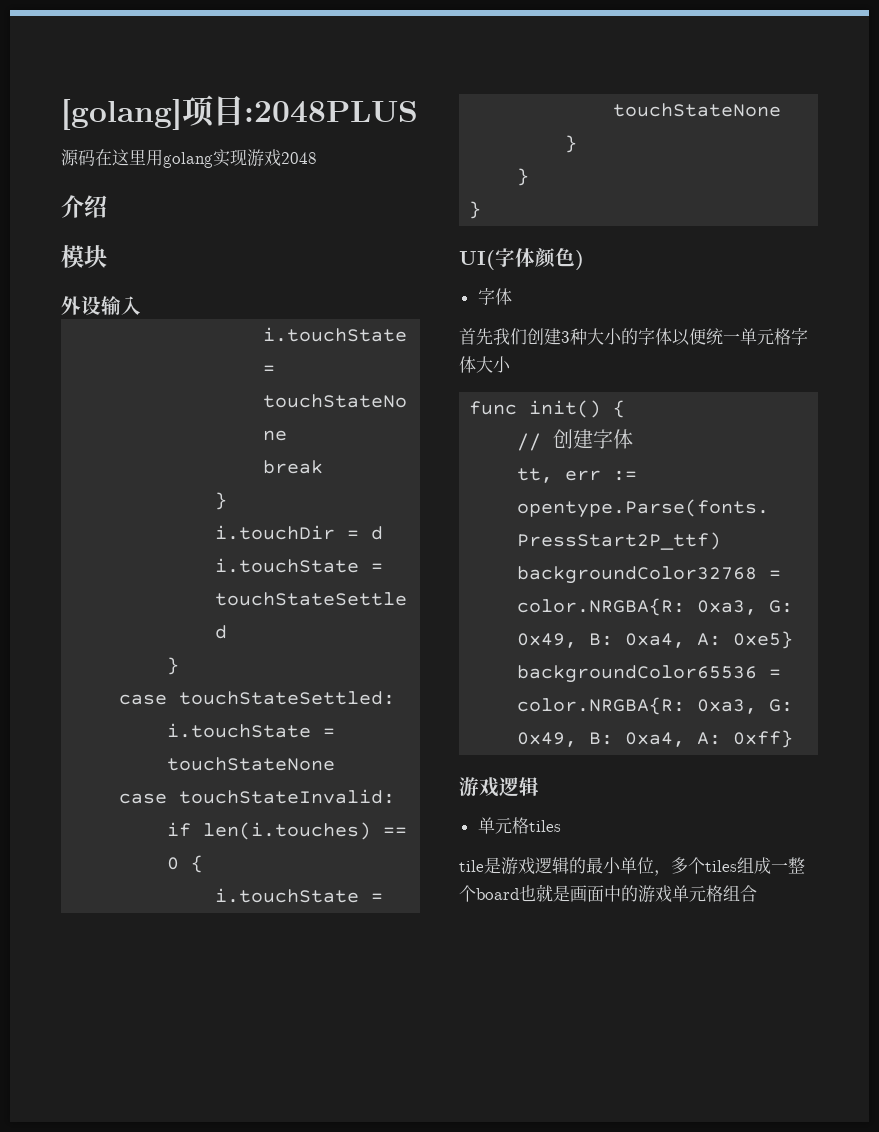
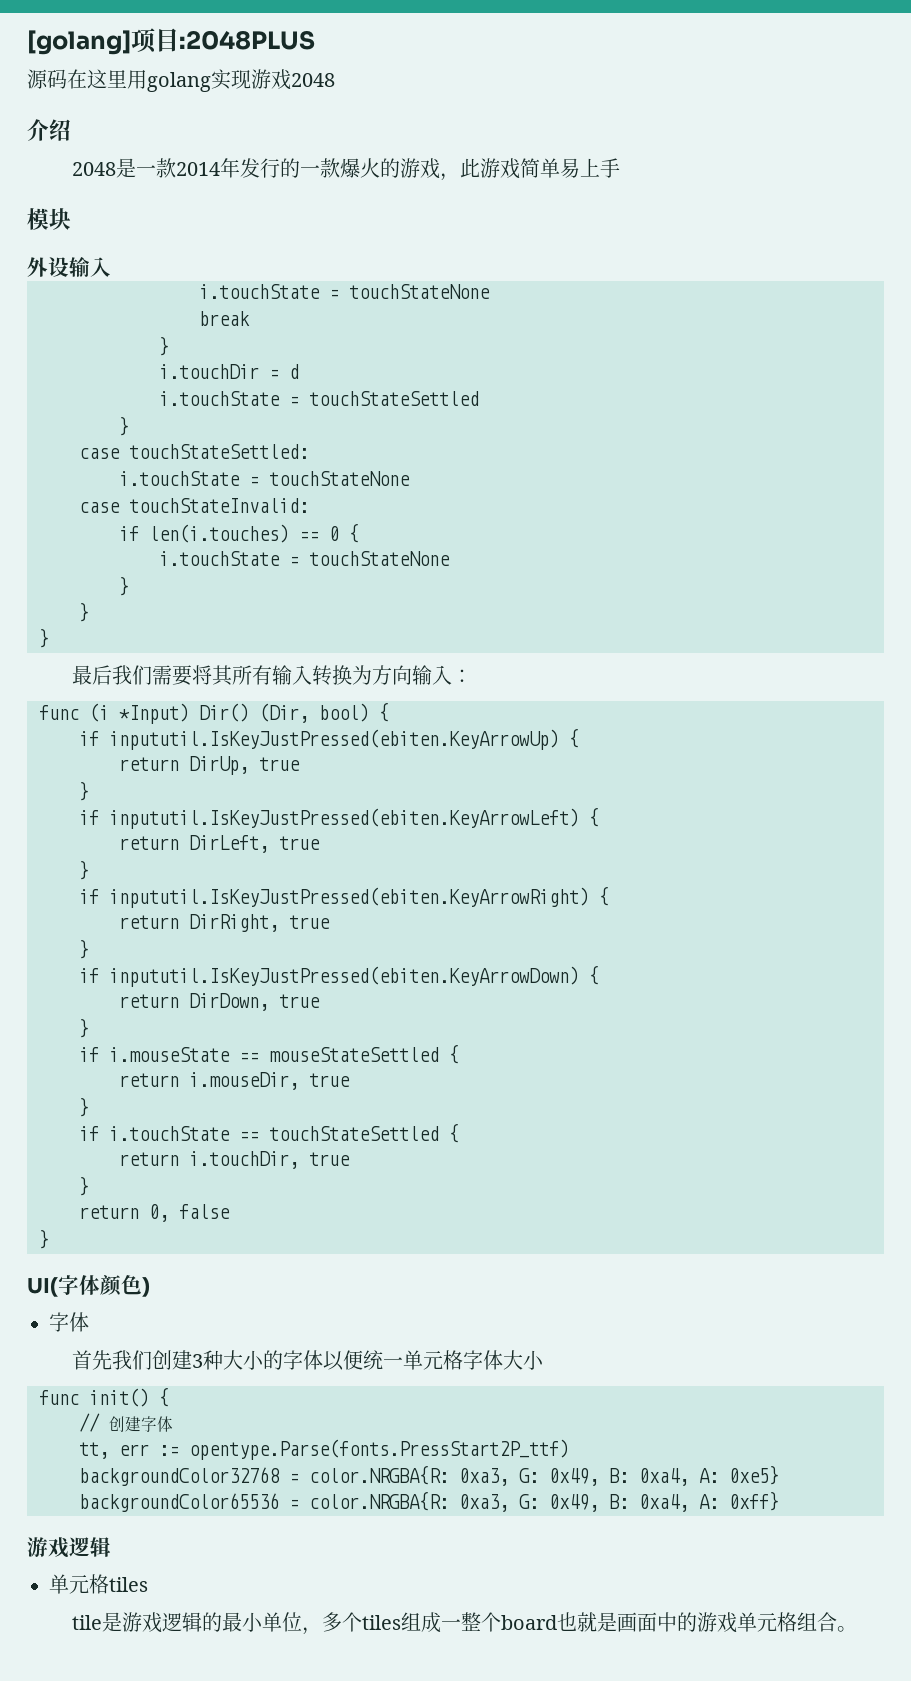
+ 2048是一款2014年发行的一款爆火的游戏，此游戏简单易上手
+ 最后我们需要将其所有输入转换为方向输入：
+ func (i *Input) Dir() (Dir, bool) {
+ if inpututil.IsKeyJustPressed(ebiten.KeyArrowUp) {
+ return DirUp, true
+ }
+ if inpututil.IsKeyJustPressed(ebiten.KeyArrowLeft) {
+ return DirLeft, true
+ }
+ if inpututil.IsKeyJustPressed(ebiten.KeyArrowRight) {
+ return DirRight, true
+ }
+ if inpututil.IsKeyJustPressed(ebiten.KeyArrowDown) {
+ return DirDown, true
+ }
+ if i.mouseState == mouseStateSettled {
+ return i.mouseDir, true
+ }
+ if i.touchState == touchStateSettled {
+ return i.touchDir, true
+ }
+ return 0, false
+ }
- tile是游戏逻辑的最小单位，多个tiles组成一整个board也就是画面中的游戏单元格组合
+ tile是游戏逻辑的最小单位，多个tiles组成一整个board也就是画面中的游戏单元格组合。

